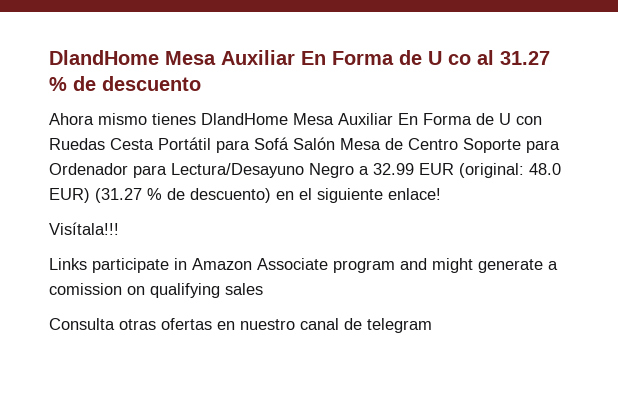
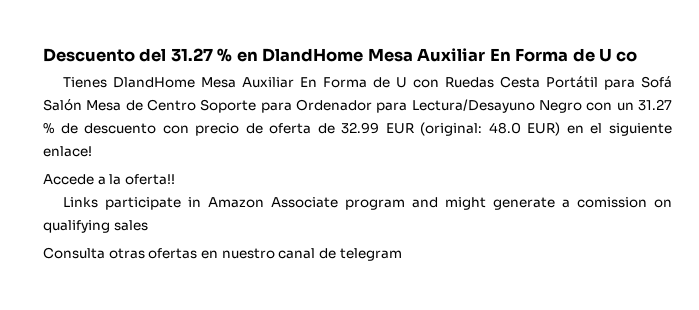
- DlandHome Mesa Auxiliar En Forma de U co al 31.27 % de descuento
- Ahora mismo tienes DlandHome Mesa Auxiliar En Forma de U con Ruedas Cesta Portátil para Sofá Salón Mesa de Centro Soporte para Ordenador para Lectura/Desayuno Negro a 32.99 EUR (original: 48.0 EUR) (31.27 % de descuento) en el siguiente enlace!
+ Descuento del 31.27 % en DlandHome Mesa Auxiliar En Forma de U co
+ Tienes DlandHome Mesa Auxiliar En Forma de U con Ruedas Cesta Portátil para Sofá Salón Mesa de Centro Soporte para Ordenador para Lectura/Desayuno Negro con un 31.27 % de descuento con precio de oferta de 32.99 EUR (original: 48.0 EUR) en el siguiente enlace!
- Visítala!!!
+ Accede a la oferta!!

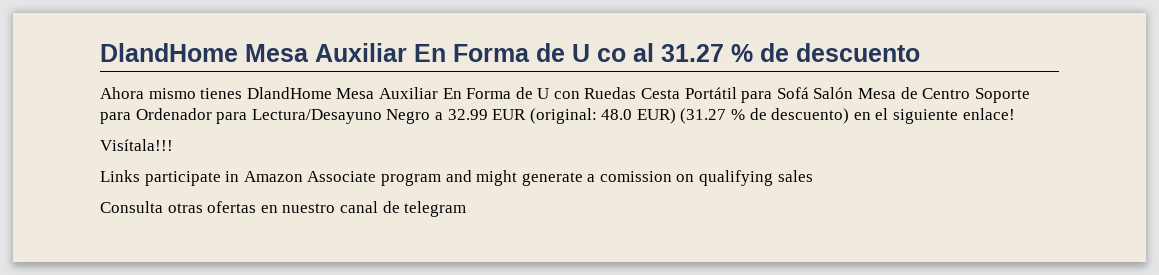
- Descuento del 31.27 % en DlandHome Mesa Auxiliar En Forma de U co
- Tienes DlandHome Mesa Auxiliar En Forma de U con Ruedas Cesta Portátil para Sofá Salón Mesa de Centro Soporte para Ordenador para Lectura/Desayuno Negro con un 31.27 % de descuento con precio de oferta de 32.99 EUR (original: 48.0 EUR) en el siguiente enlace!
+ DlandHome Mesa Auxiliar En Forma de U co al 31.27 % de descuento
+ Ahora mismo tienes DlandHome Mesa Auxiliar En Forma de U con Ruedas Cesta Portátil para Sofá Salón Mesa de Centro Soporte para Ordenador para Lectura/Desayuno Negro a 32.99 EUR (original: 48.0 EUR) (31.27 % de descuento) en el siguiente enlace!
- Accede a la oferta!!
+ Visítala!!!

